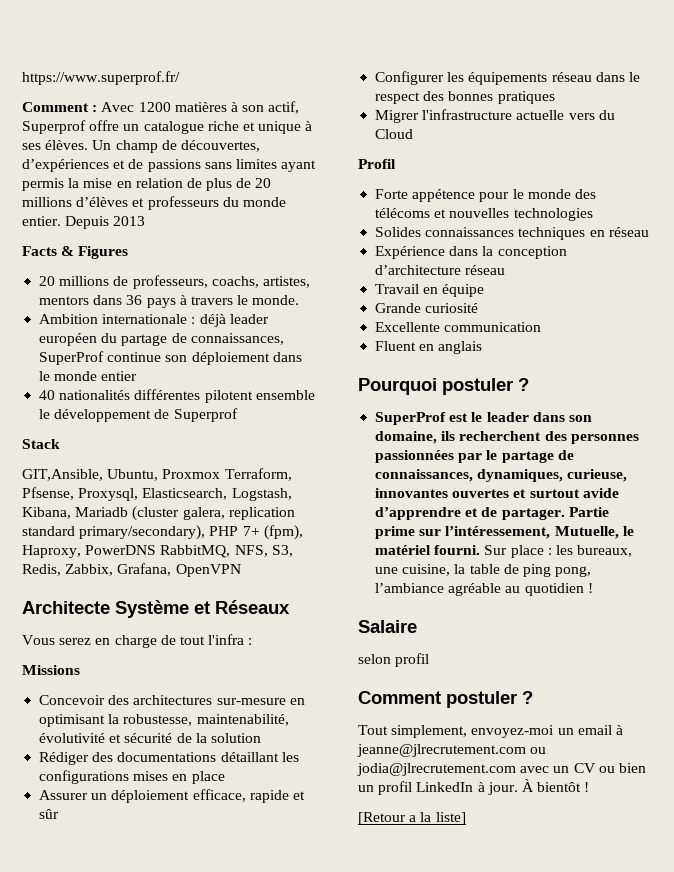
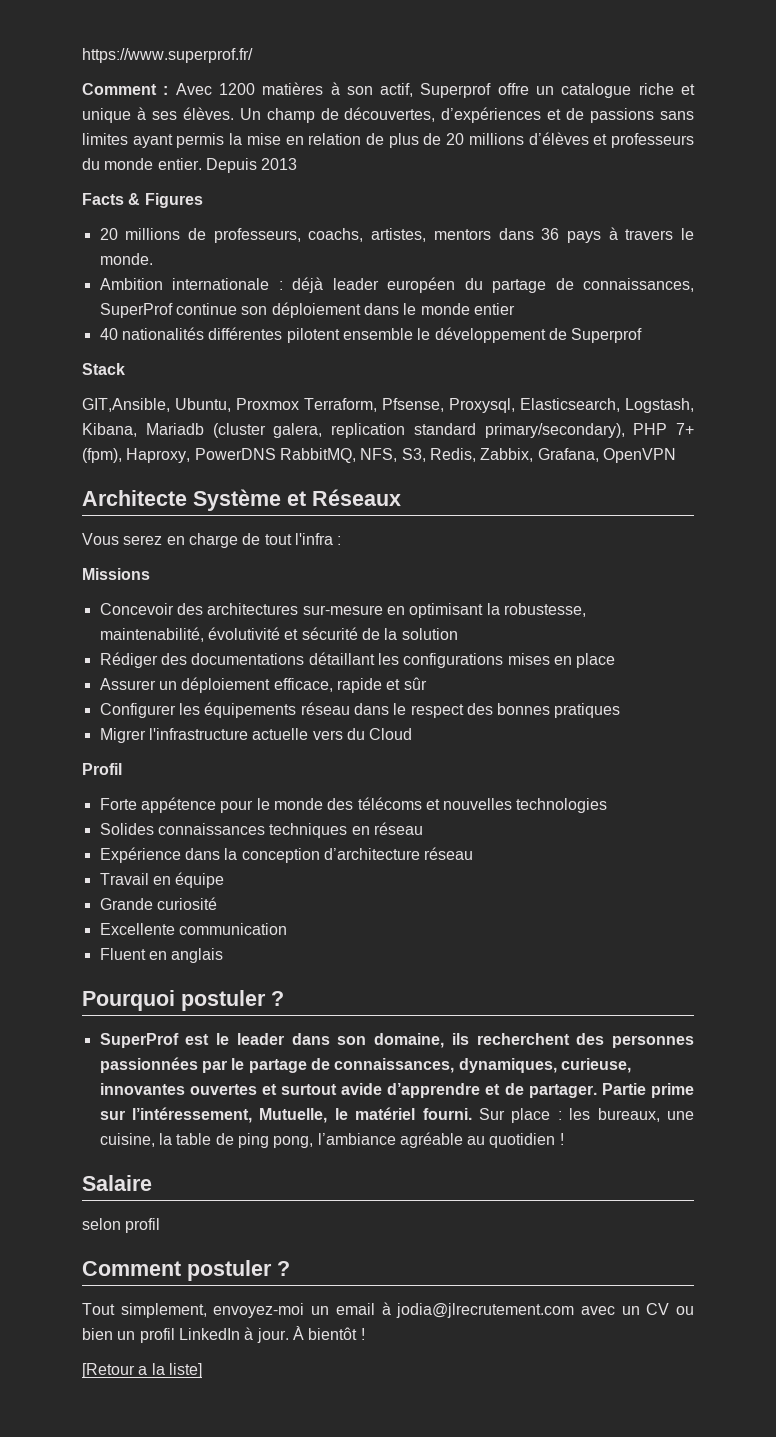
- Tout simplement, envoyez-moi un email à jeanne@jlrecrutement.com ou jodia@jlrecrutement.com avec un CV ou bien un profil LinkedIn à jour.
+ Tout simplement, envoyez-moi un email à jodia@jlrecrutement.com avec un CV ou bien un profil LinkedIn à jour.

